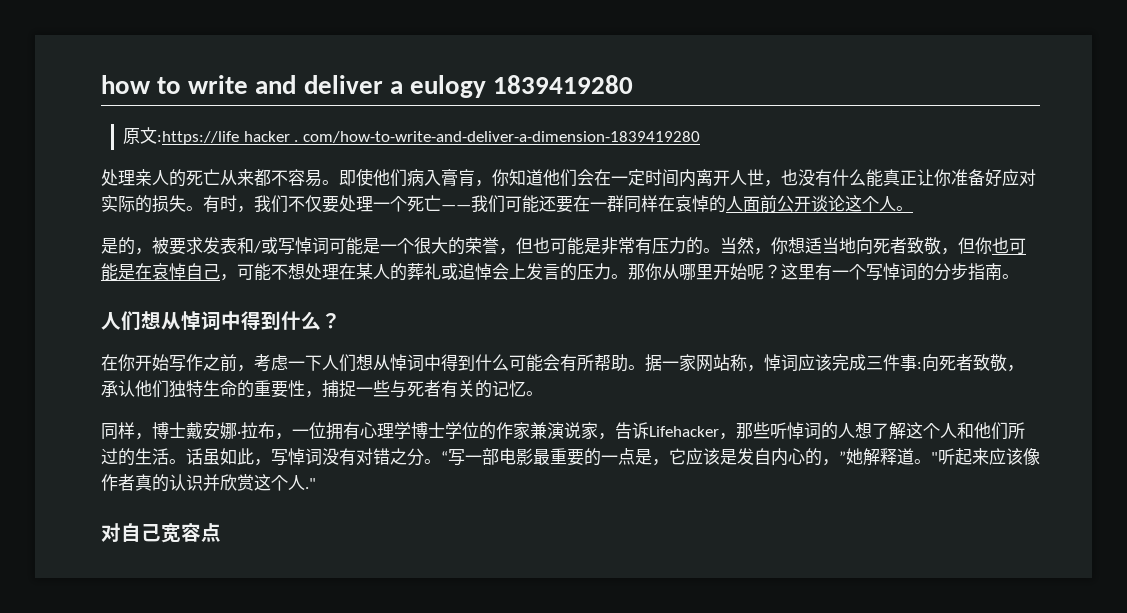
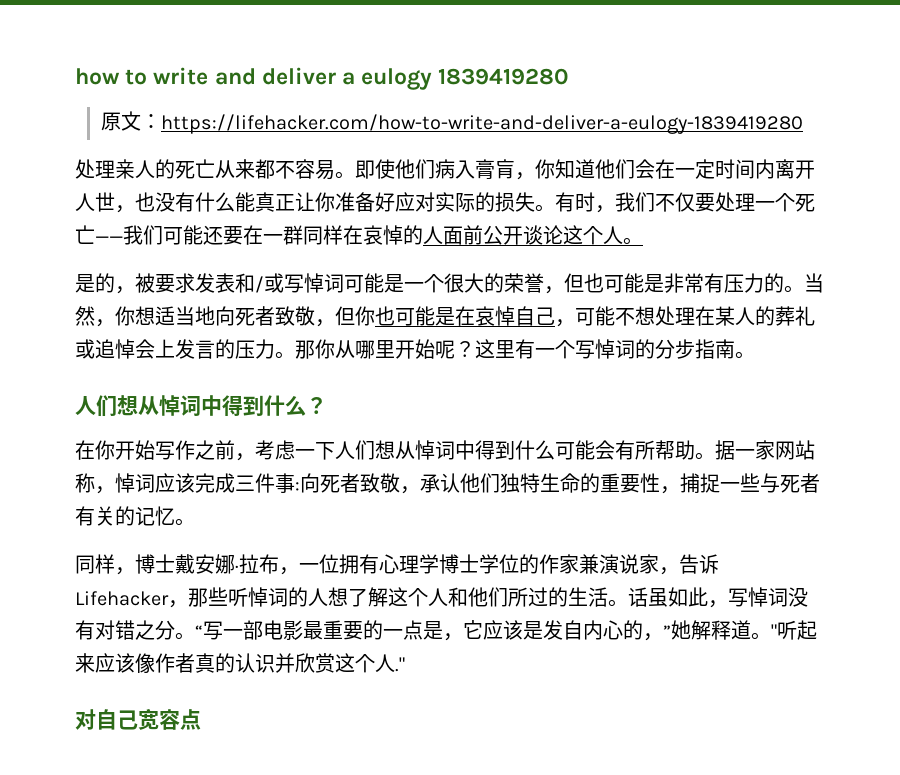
- 原文:https://life hacker . com/how-to-write-and-deliver-a-dimension-1839419280
+ 原文：https://lifehacker.com/how-to-write-and-deliver-a-eulogy-1839419280

